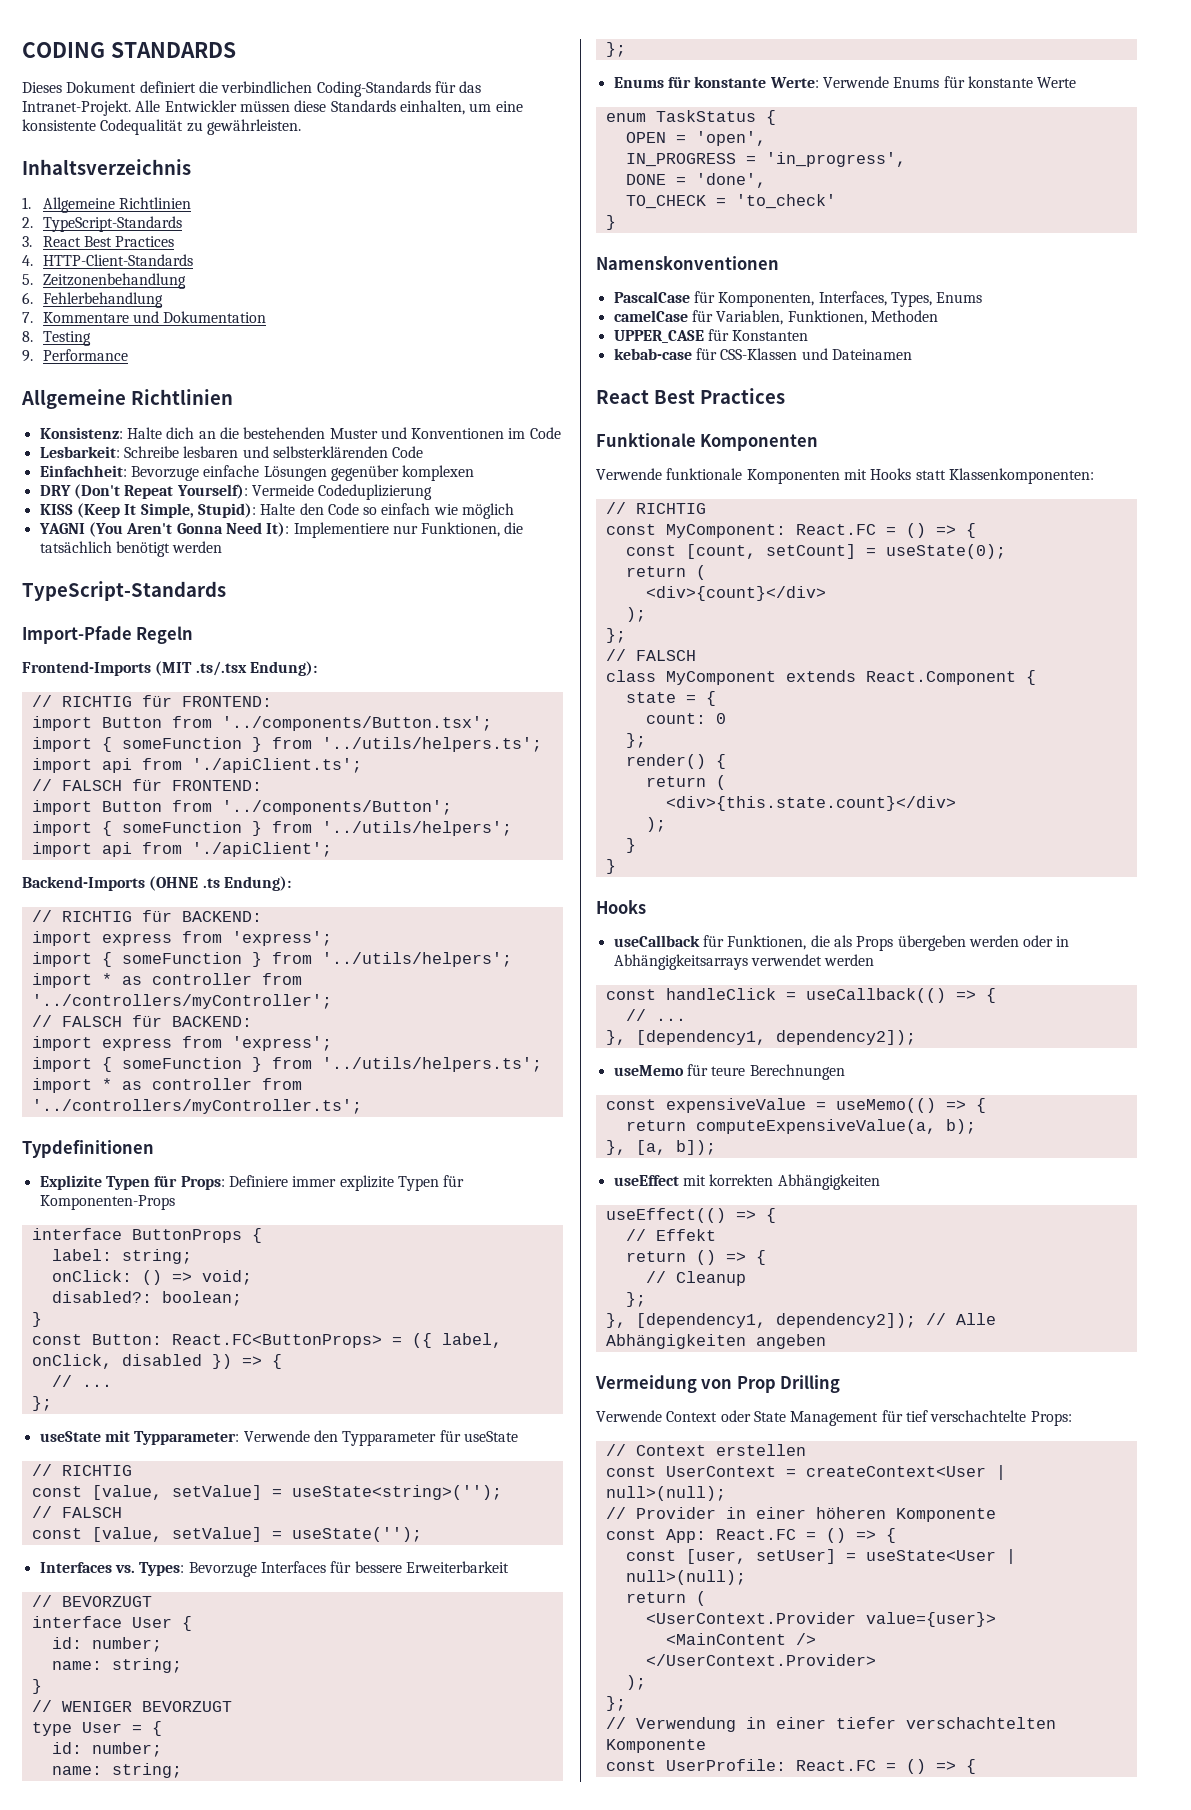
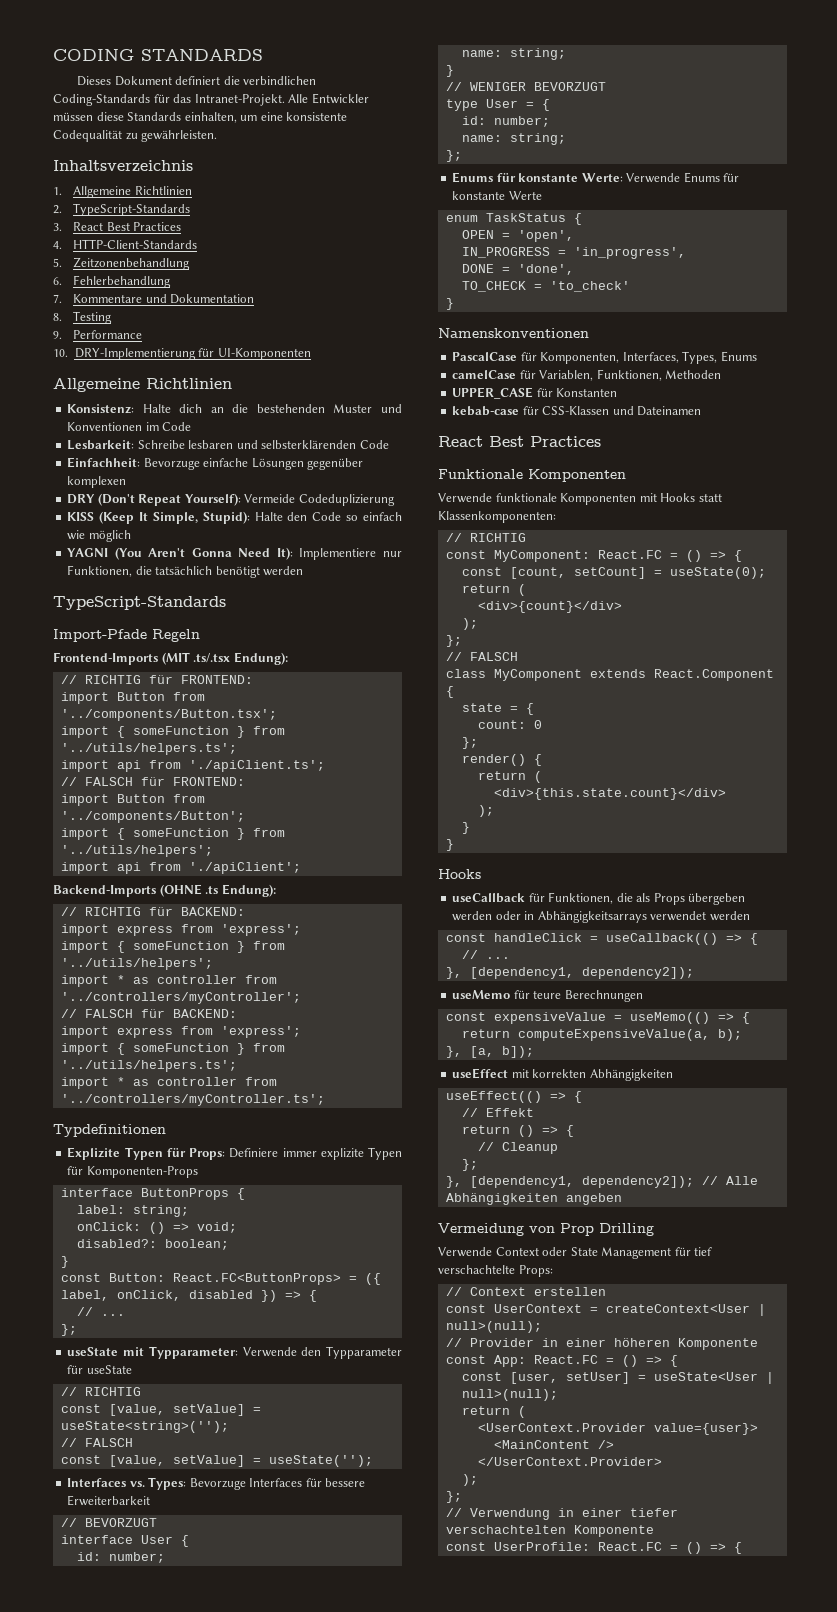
+ 10. DRY-Implementierung für UI-Komponenten

